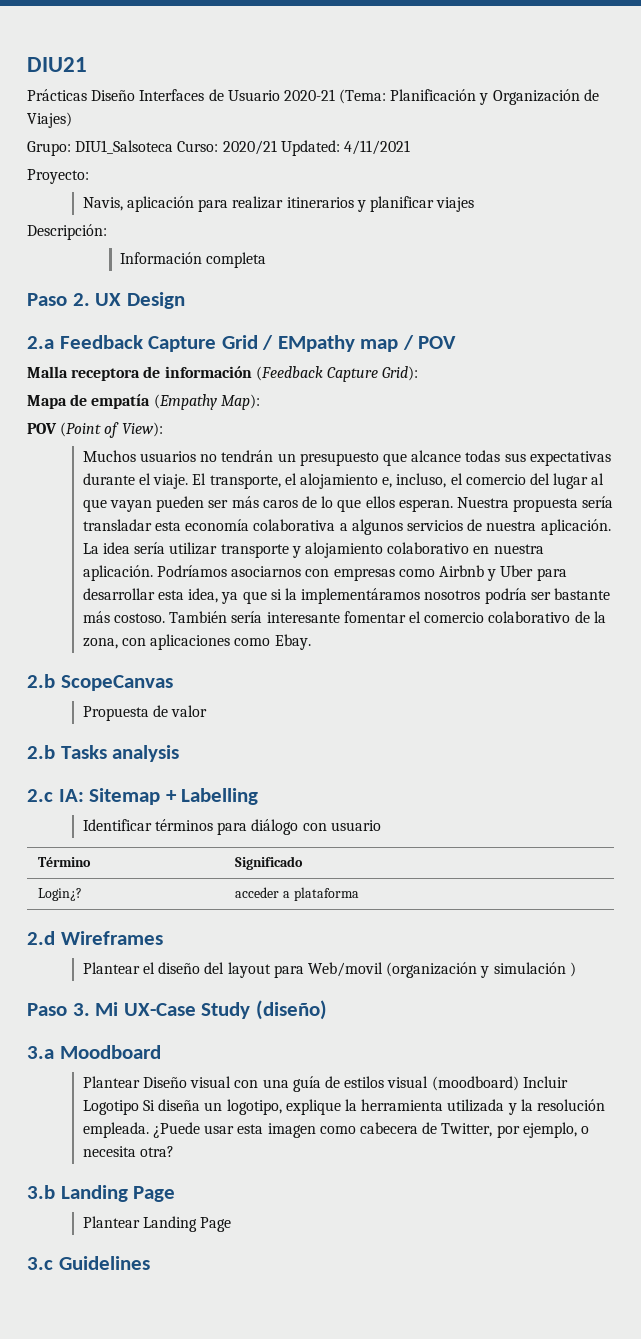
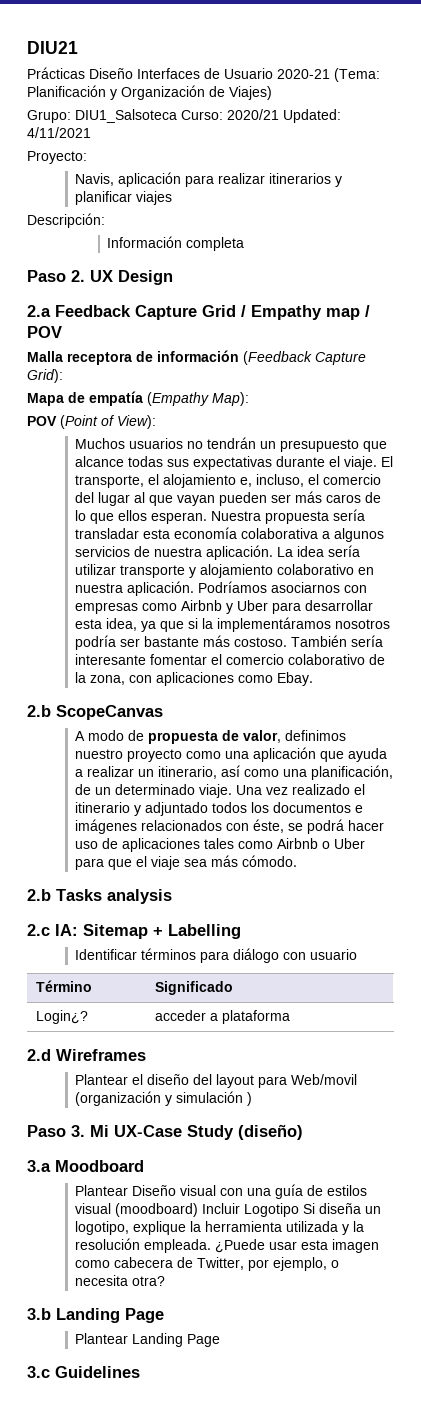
- 2.a Feedback Capture Grid / EMpathy map / POV
+ 2.a Feedback Capture Grid / Empathy map / POV
- Propuesta de valor
+ A modo de propuesta de valor, definimos nuestro proyecto como una aplicación que ayuda a realizar un itinerario, así como una planificación, de un determinado viaje. Una vez realizado el itinerario y adjuntado todos los documentos e imágenes relacionados con éste, se podrá hacer uso de aplicaciones tales como Airbnb o Uber para que el viaje sea más cómodo.

